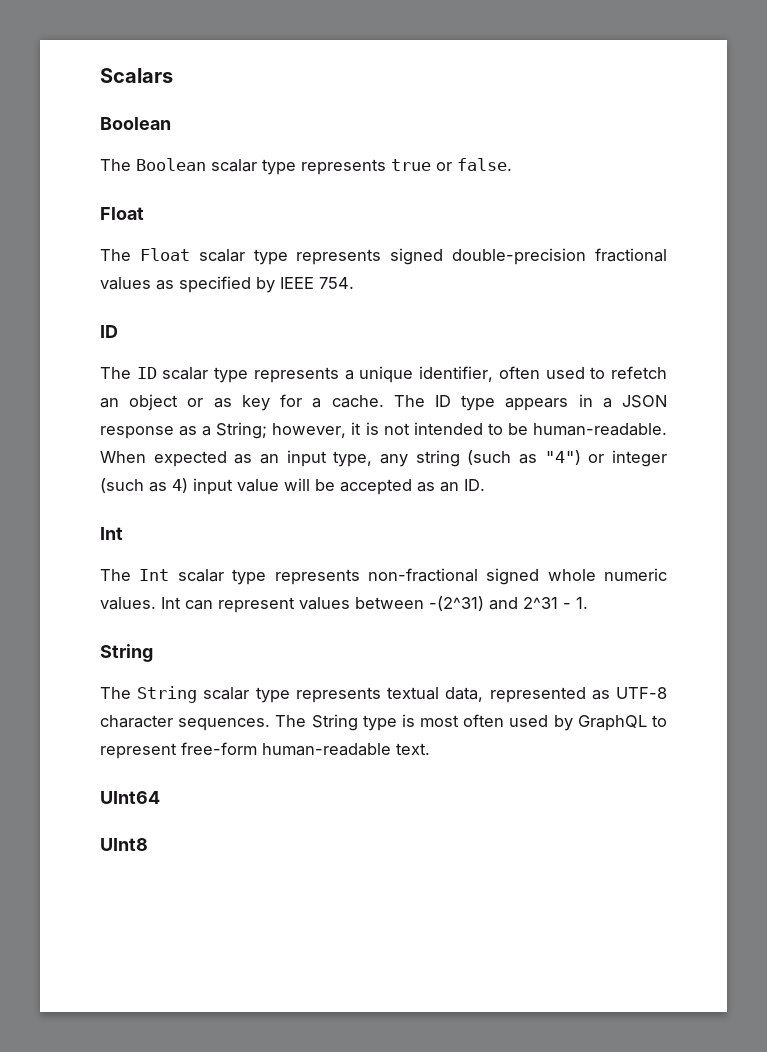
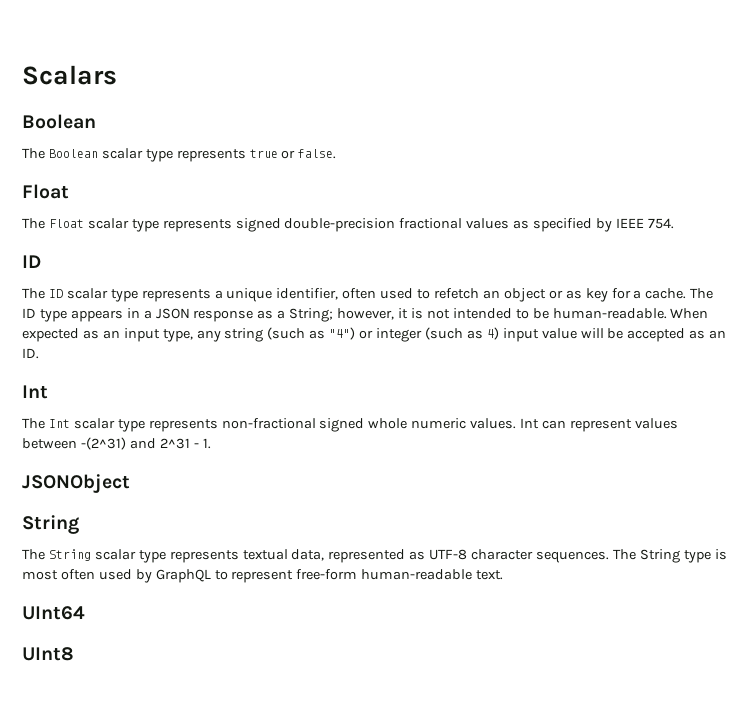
+ JSONObject

